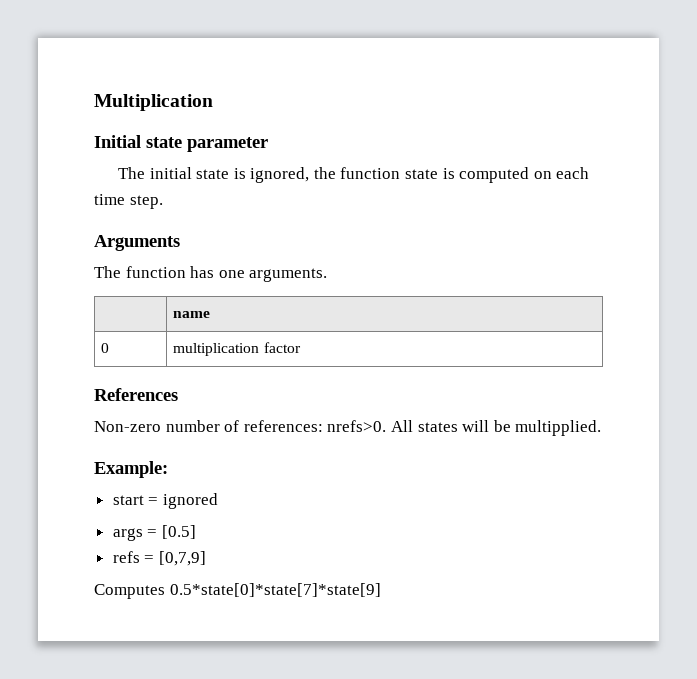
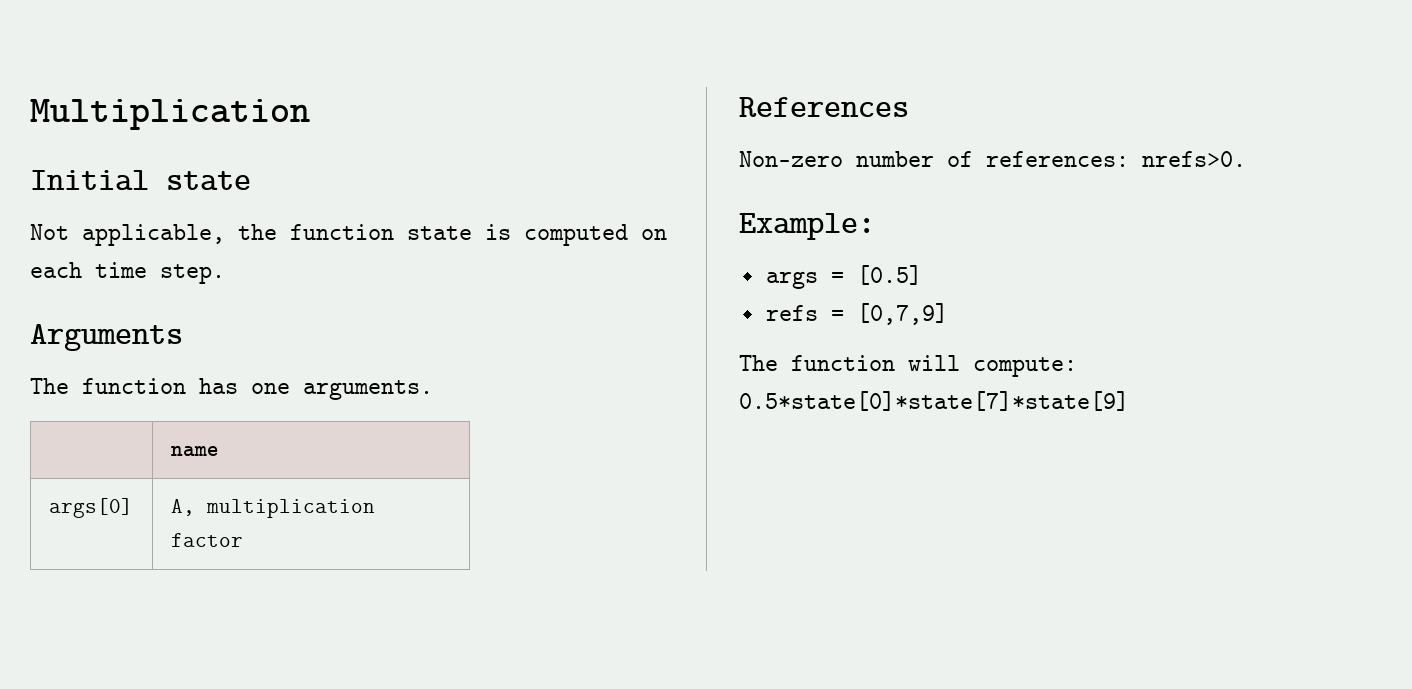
- Initial state parameter
- The initial state is ignored, the function state is computed on each time step.
+ Initial state
+ Not applicable, the function state is computed on each time step.
- 0 | multiplication factor
+ args[0] | A, multiplication factor
- Non-zero number of references: nrefs>0. All states will be multipplied.
+ Non-zero number of references: nrefs>0.
  Example:
- start = ignored
- Computes 0.5*state[0]*state[7]*state[9]
+ The function will compute: 0.5*state[0]*state[7]*state[9]

